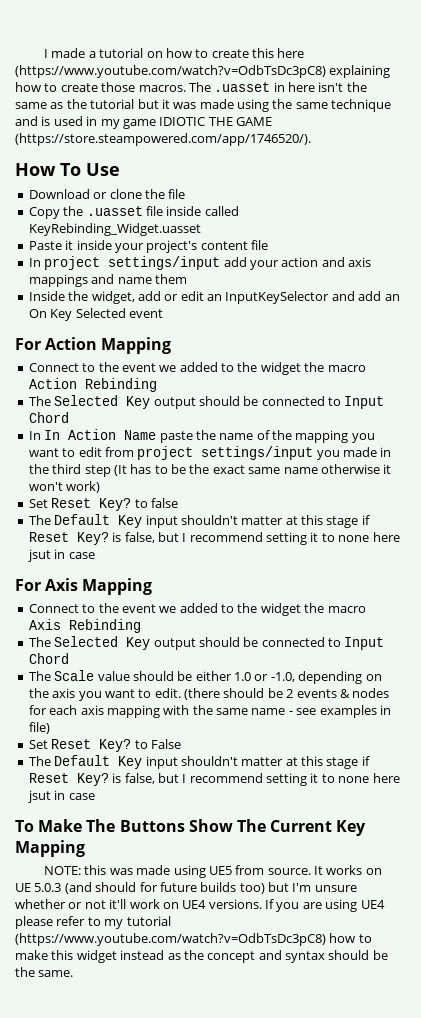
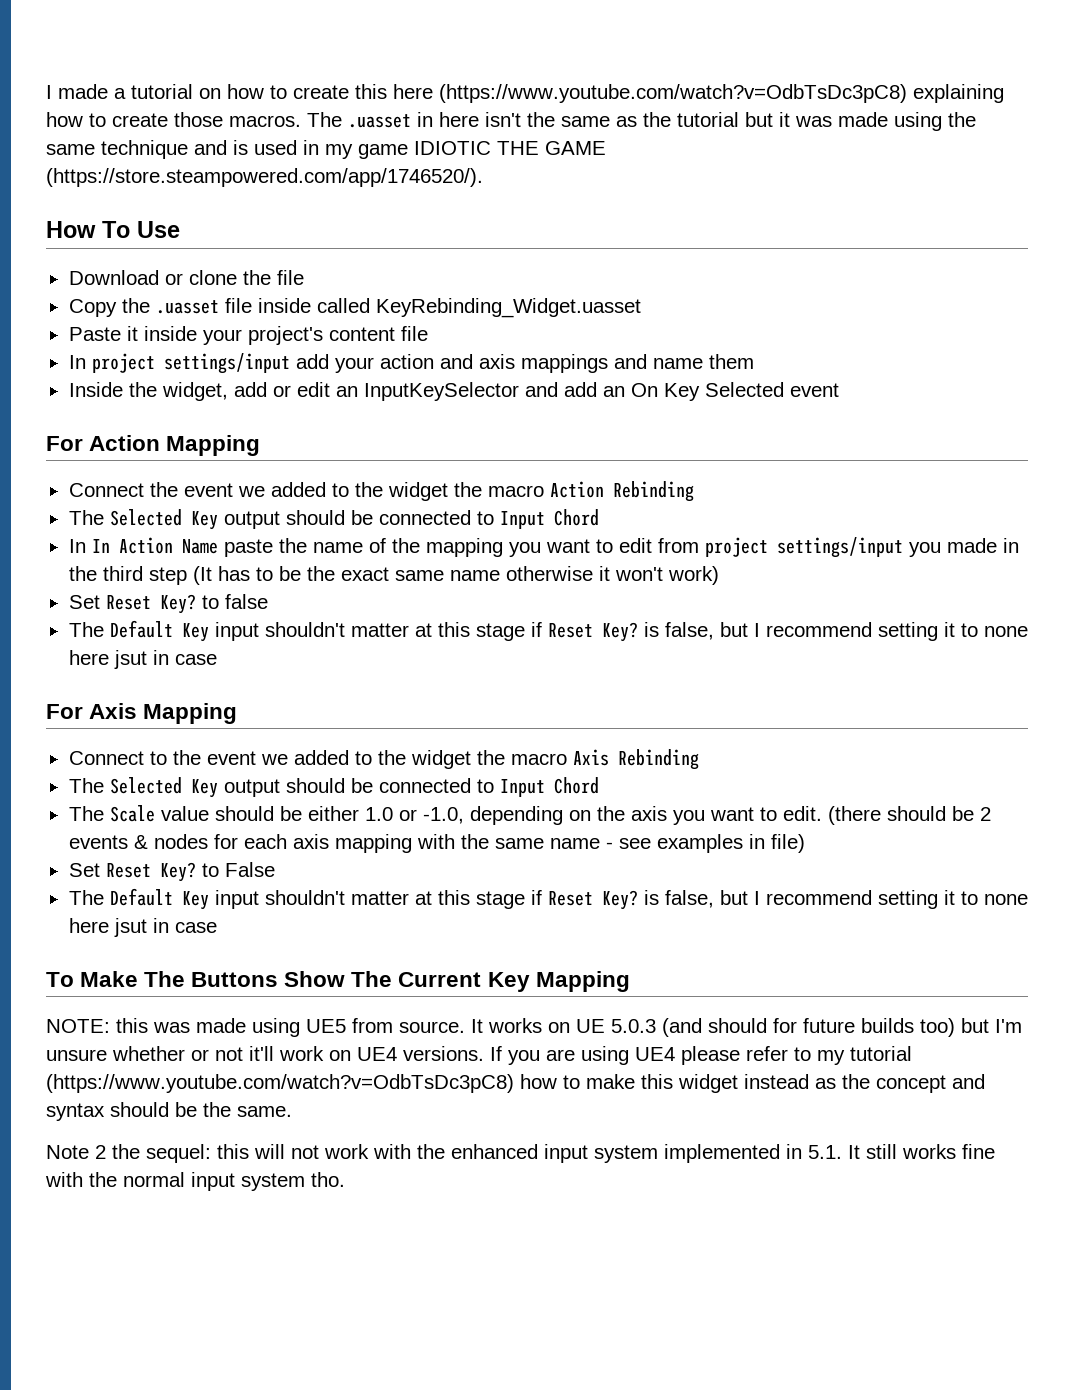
- Connect to the event we added to the widget the macro Action Rebinding
+ Connect the event we added to the widget the macro Action Rebinding
+ Note 2 the sequel: this will not work with the enhanced input system implemented in 5.1. It still works fine with the normal input system tho.

